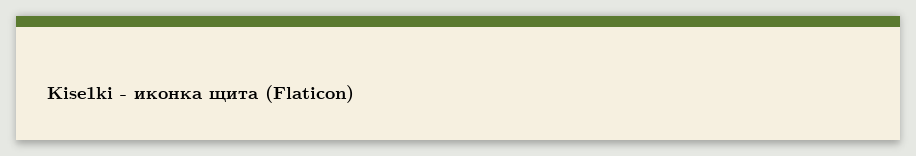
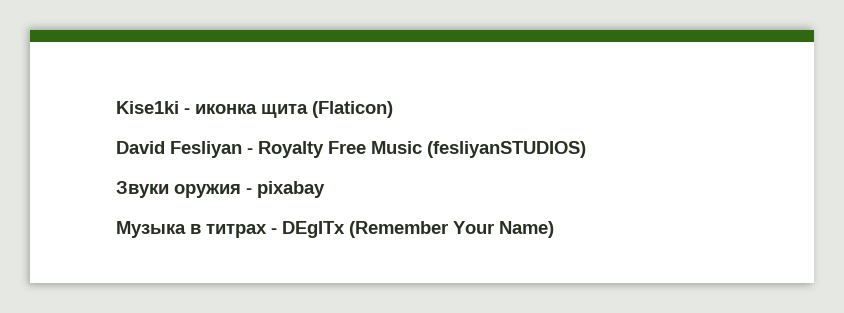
+ David Fesliyan - Royalty Free Music (fesliyanSTUDIOS)
+ Звуки оружия - pixabay
+ Музыка в титрах - DEgITx (Remember Your Name)

